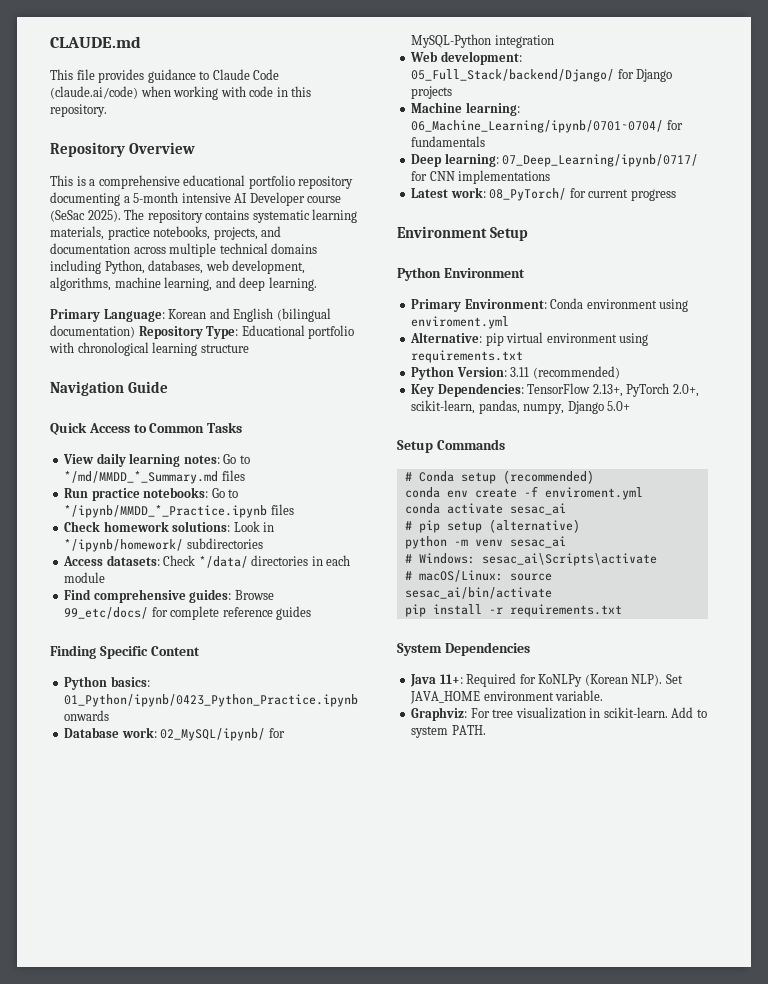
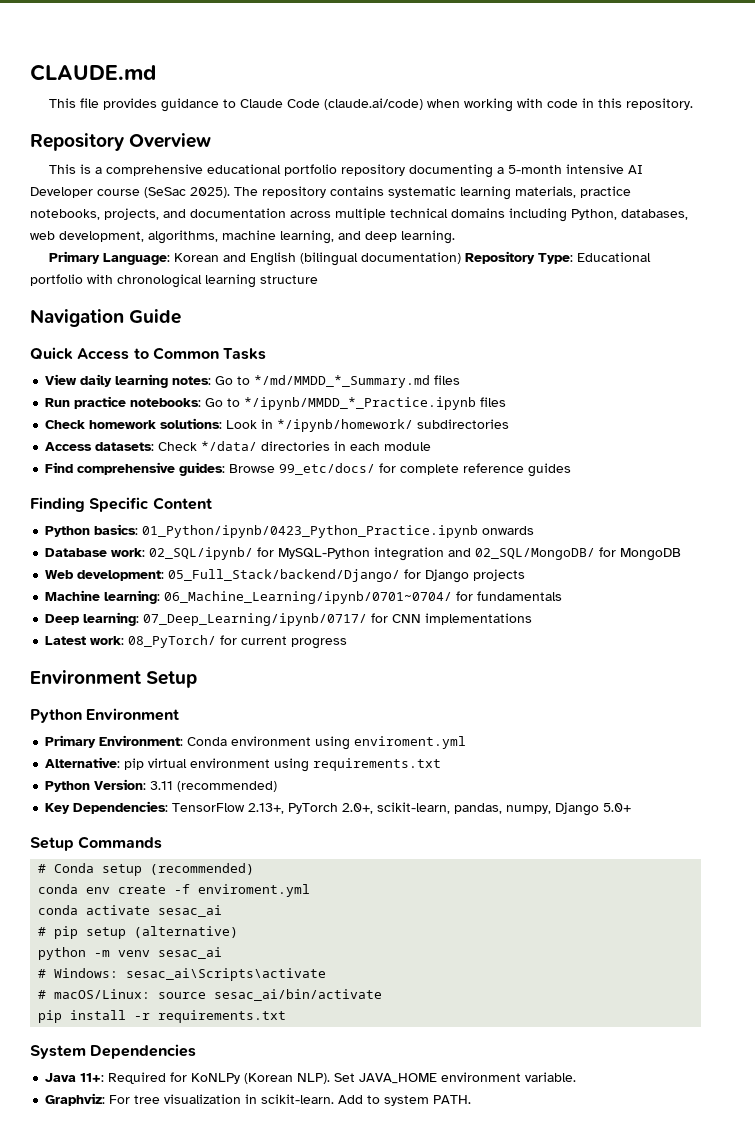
- Database work: 02_MySQL/ipynb/ for MySQL-Python integration
+ Database work: 02_SQL/ipynb/ for MySQL-Python integration and 02_SQL/MongoDB/ for MongoDB

